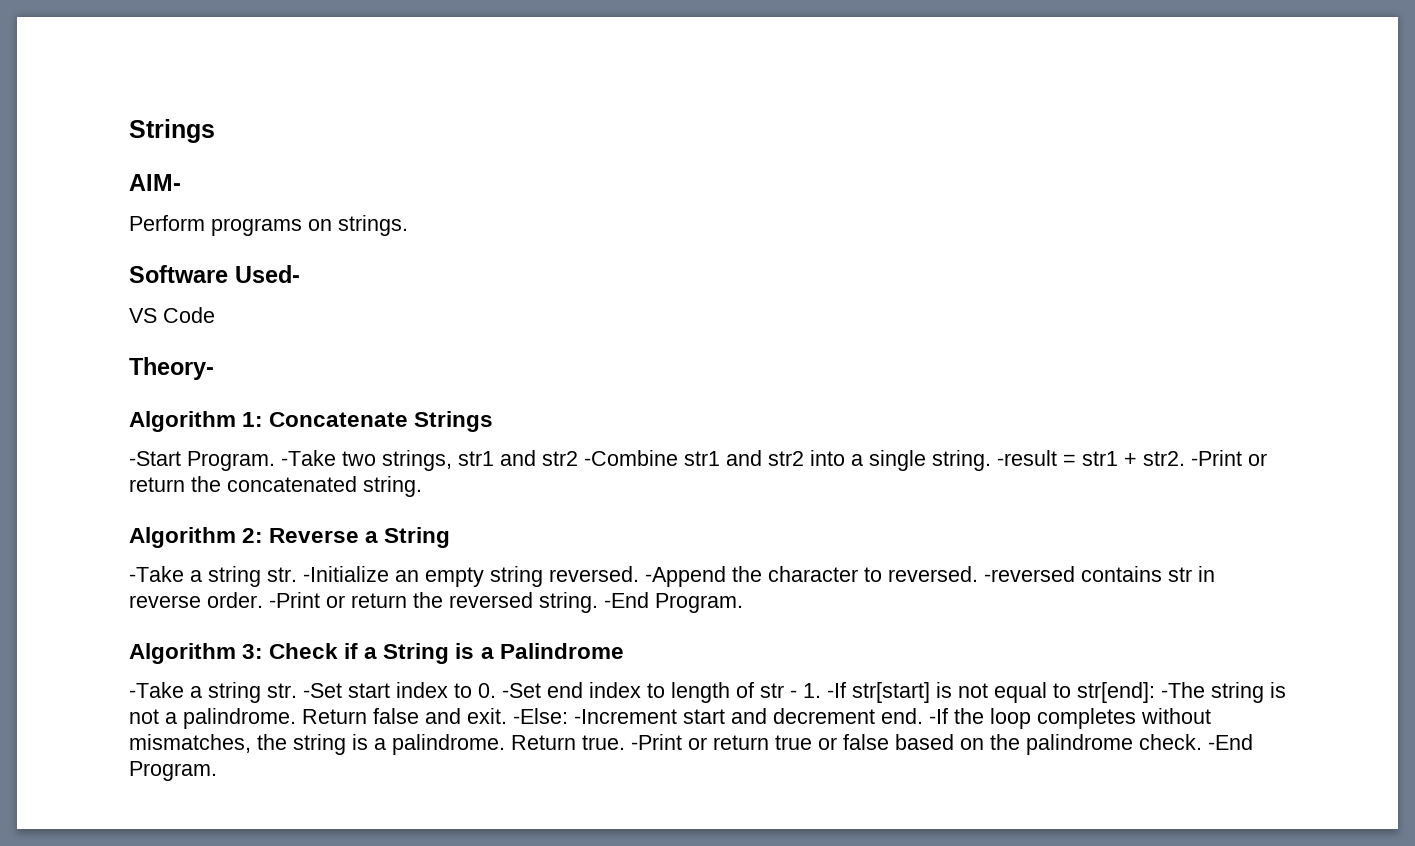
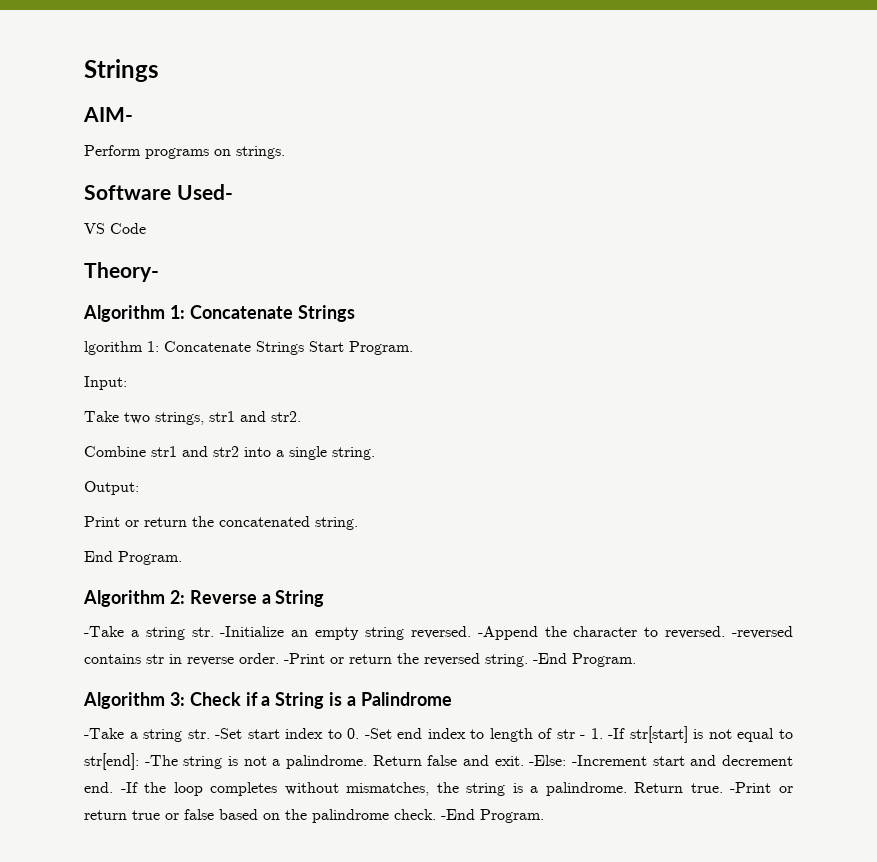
- -Start Program. -Take two strings, str1 and str2 -Combine str1 and str2 into a single string. -result = str1 + str2. -Print or return the concatenated string.
+ lgorithm 1: Concatenate Strings Start Program.
+ Input:
+ Take two strings, str1 and str2.
+ Combine str1 and str2 into a single string.
+ Output:
+ Print or return the concatenated string.
+ End Program.

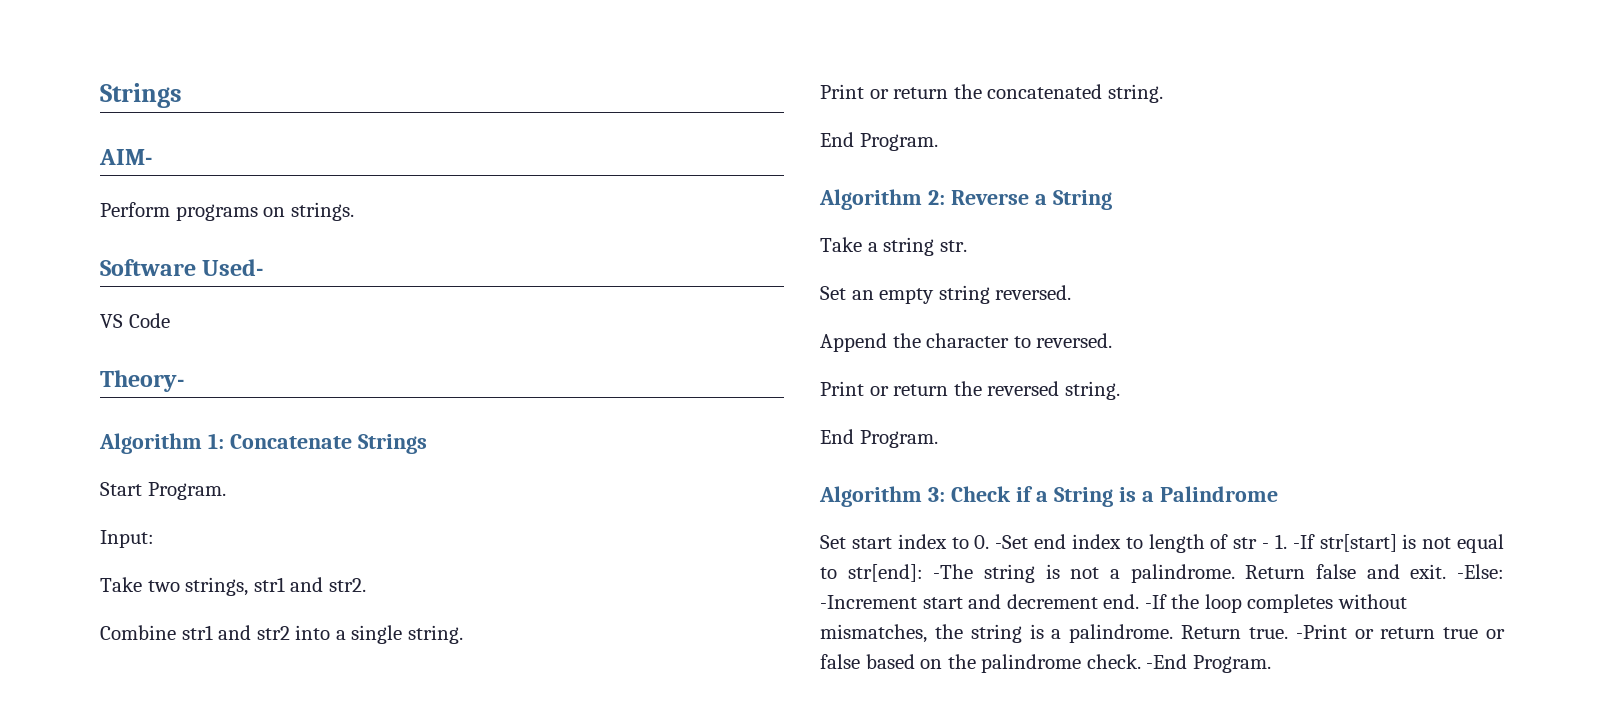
- lgorithm 1: Concatenate Strings Start Program.
+ Start Program.
- Output:
- -Take a string str. -Initialize an empty string reversed. -Append the character to reversed. -reversed contains str in reverse order. -Print or return the reversed string. -End Program.
+ Take a string str.
+ Set an empty string reversed.
+ Append the character to reversed.
+ Print or return the reversed string.
+ End Program.
- -Take a string str. -Set start index to 0. -Set end index to length of str - 1. -If str[start] is not equal to str[end]: -The string is not a palindrome.
+ Set start index to 0. -Set end index to length of str - 1. -If str[start] is not equal to str[end]: -The string is not a palindrome.

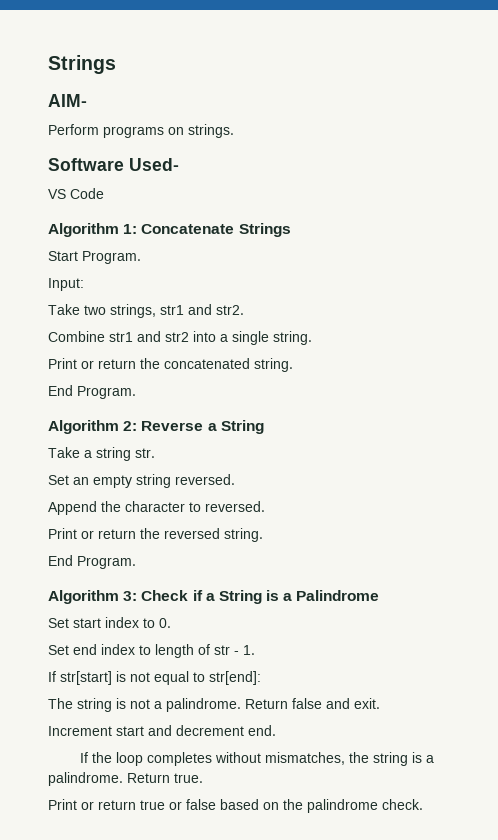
- Theory-
- Set start index to 0. -Set end index to length of str - 1. -If str[start] is not equal to str[end]: -The string is not a palindrome.
+ Set start index to 0.
+ Set end index to length of str - 1.
+ If str[start] is not equal to str[end]:
+ The string is not a palindrome.
- Return false and exit. -Else: -Increment start and decrement end. -If the loop completes without mismatches, the string is a palindrome.
+ Return false and exit.
+ Increment start and decrement end.
+ If the loop completes without mismatches, the string is a palindrome.
- Return true. -Print or return true or false based on the palindrome check. -End Program.
+ Return true.
+ Print or return true or false based on the palindrome check.

